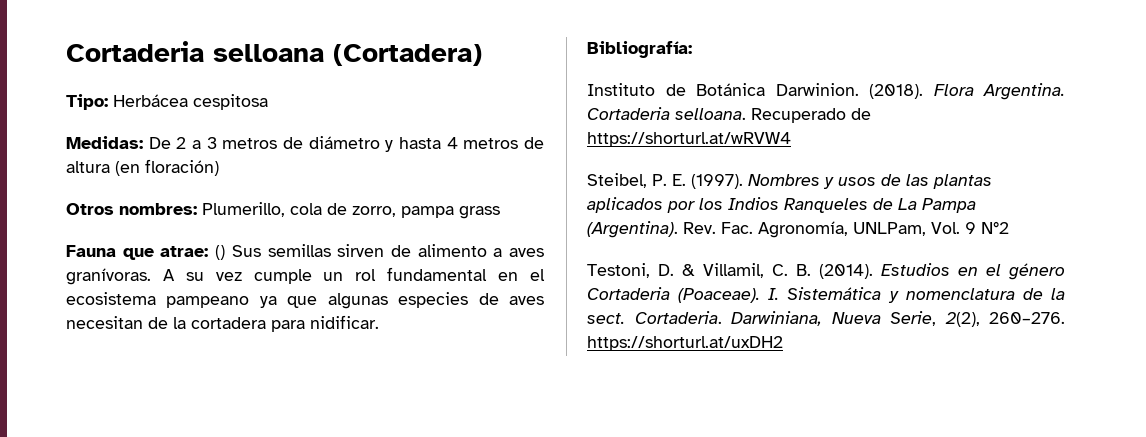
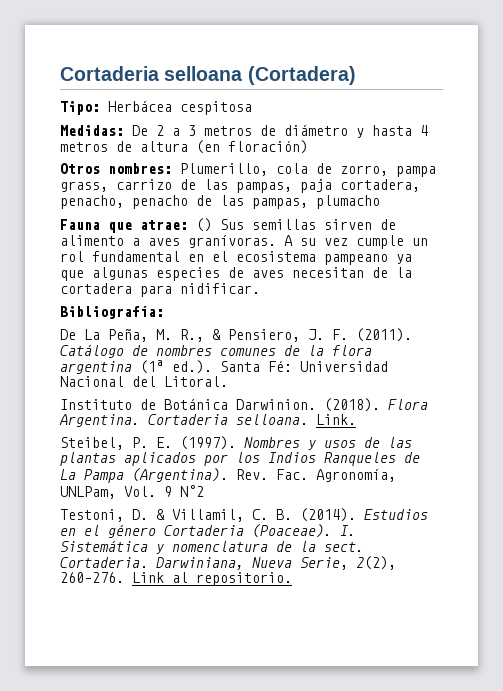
- Otros nombres: Plumerillo, cola de zorro, pampa grass
+ Otros nombres: Plumerillo, cola de zorro, pampa grass, carrizo de las pampas, paja cortadera, penacho, penacho de las pampas, plumacho
+ De La Peña, M. R., & Pensiero, J. F. (2011). Catálogo de nombres comunes de la flora argentina (1ª ed.). Santa Fé: Universidad Nacional del Litoral.
- Recuperado de https://shorturl.at/wRVW4
+ Link.
- Darwiniana, Nueva Serie, 2(2), 260–276. https://shorturl.at/uxDH2
+ Darwiniana, Nueva Serie, 2(2), 260–276. Link al repositorio.

